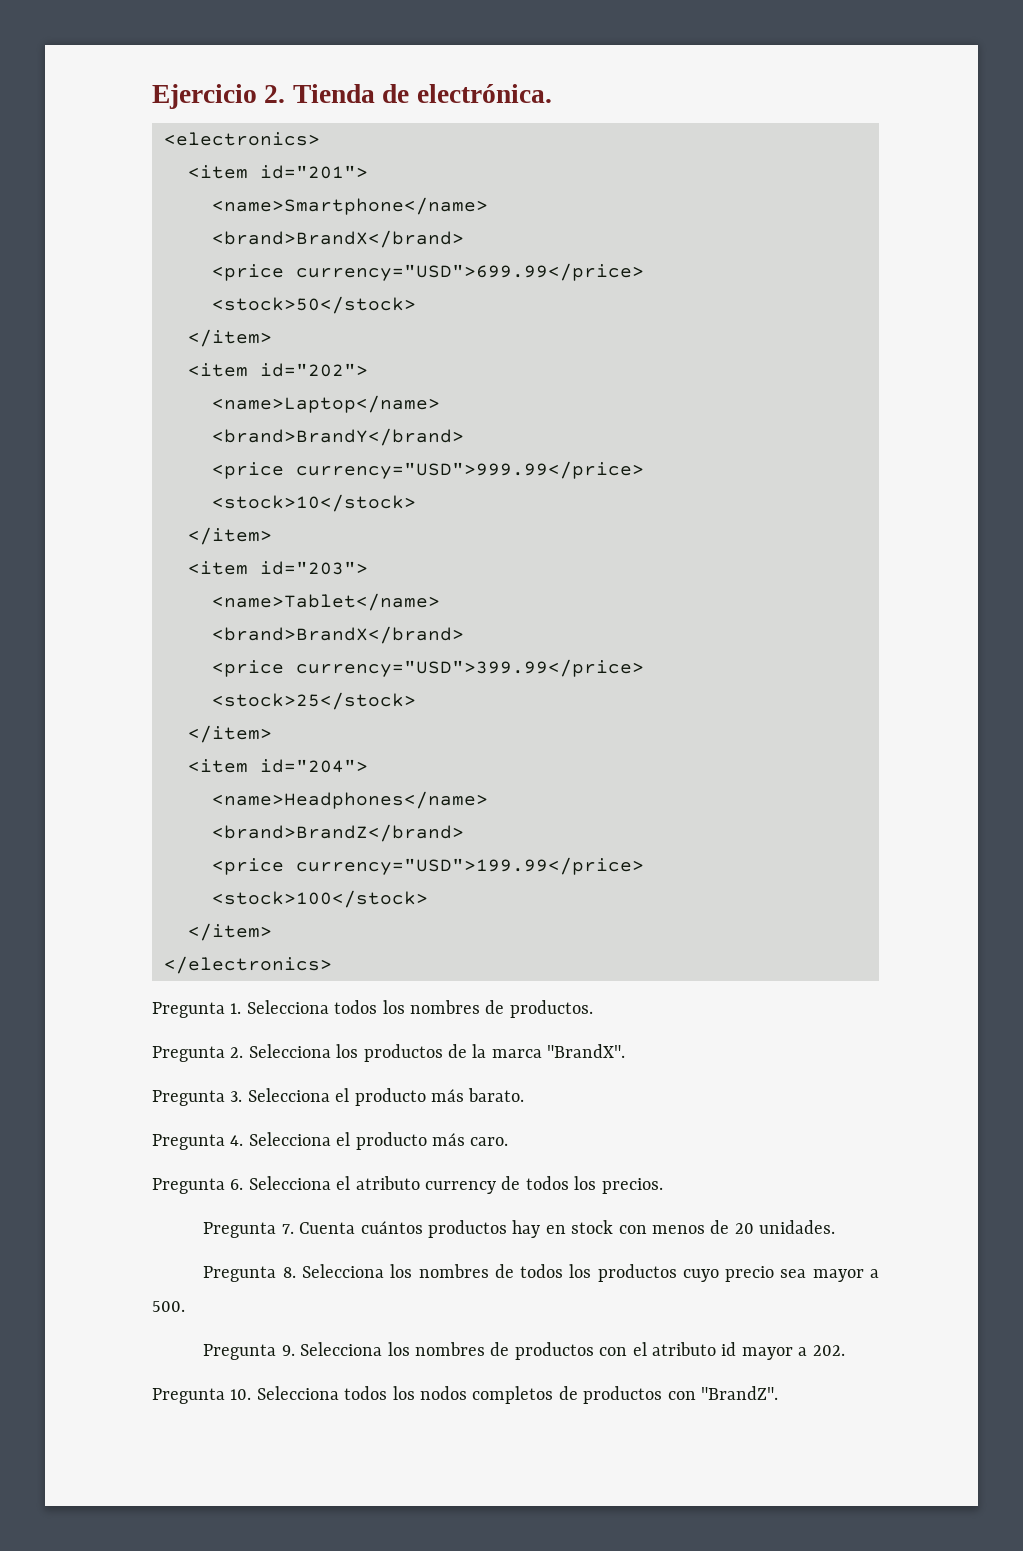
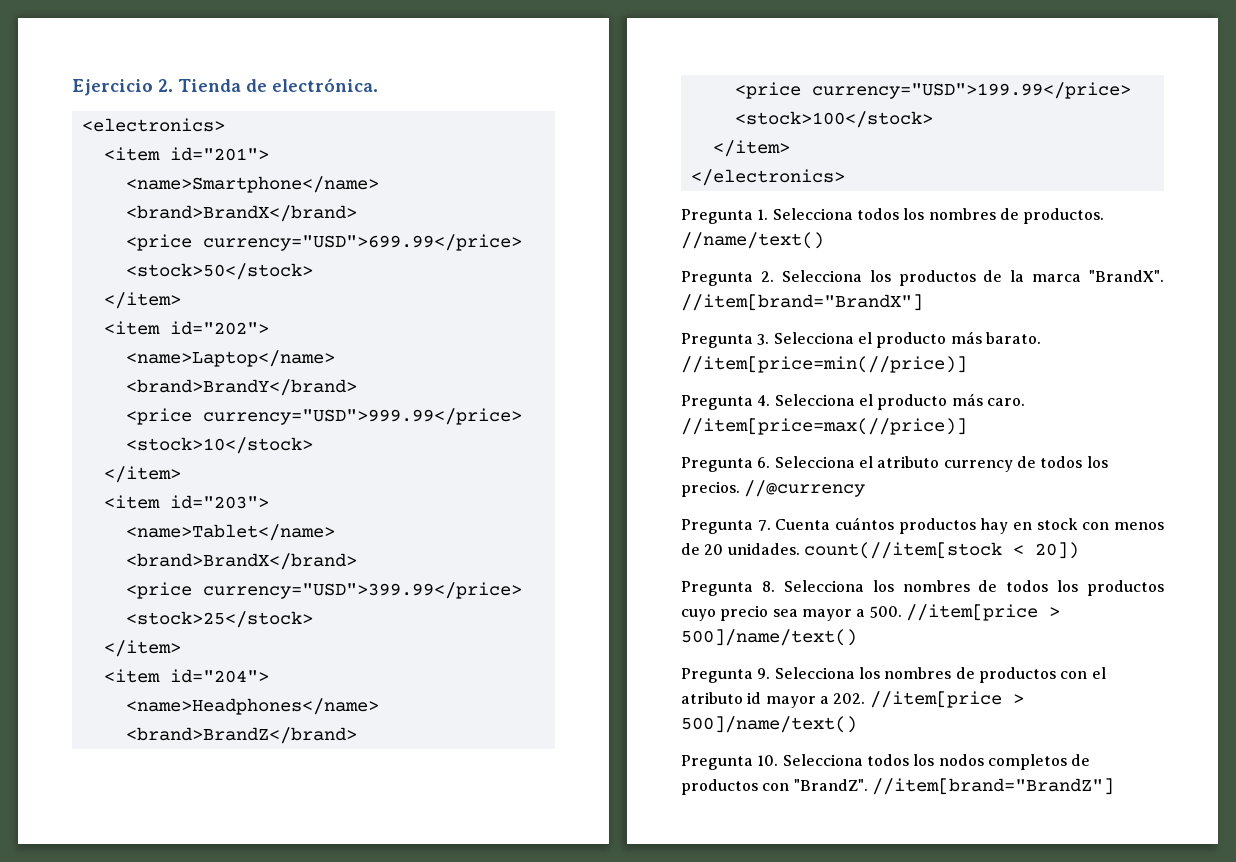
+ //name/text()
+ //item[brand="BrandX"]
+ //item[price=min(//price)]
+ //item[price=max(//price)]
+ //@currency
- Pregunta 7. Cuenta cuántos productos hay en stock con menos de 20 unidades.
+ Pregunta 7. Cuenta cuántos productos hay en stock con menos de 20 unidades. count(//item[stock < 20])
- Pregunta 8. Selecciona los nombres de todos los productos cuyo precio sea mayor a 500.
+ Pregunta 8. Selecciona los nombres de todos los productos cuyo precio sea mayor a 500. //item[price > 500]/name/text()
- Pregunta 9. Selecciona los nombres de productos con el atributo id mayor a 202.
+ Pregunta 9. Selecciona los nombres de productos con el atributo id mayor a 202. //item[price > 500]/name/text()
+ //item[brand="BrandZ"]

